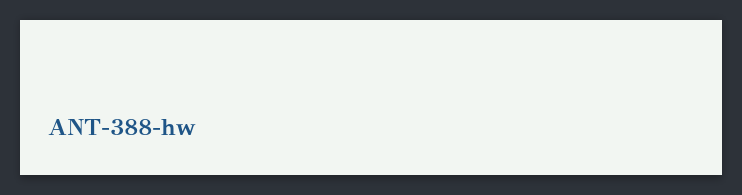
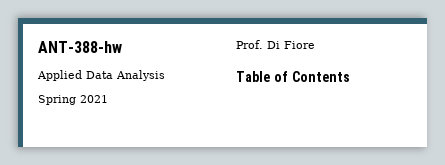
+ Applied Data Analysis
+ Spring 2021
+ Prof. Di Fiore
+ Table of Contents

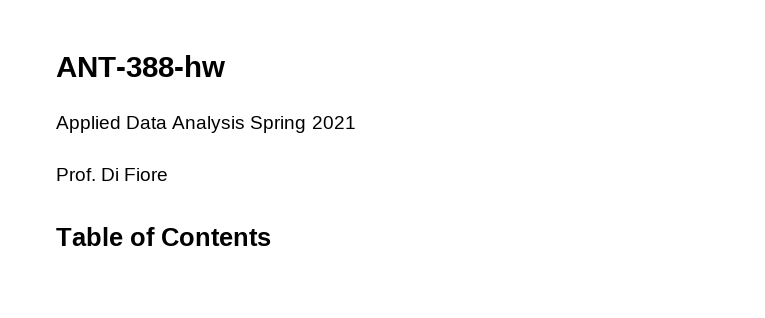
- Applied Data Analysis
- Spring 2021
+ Applied Data Analysis Spring 2021

